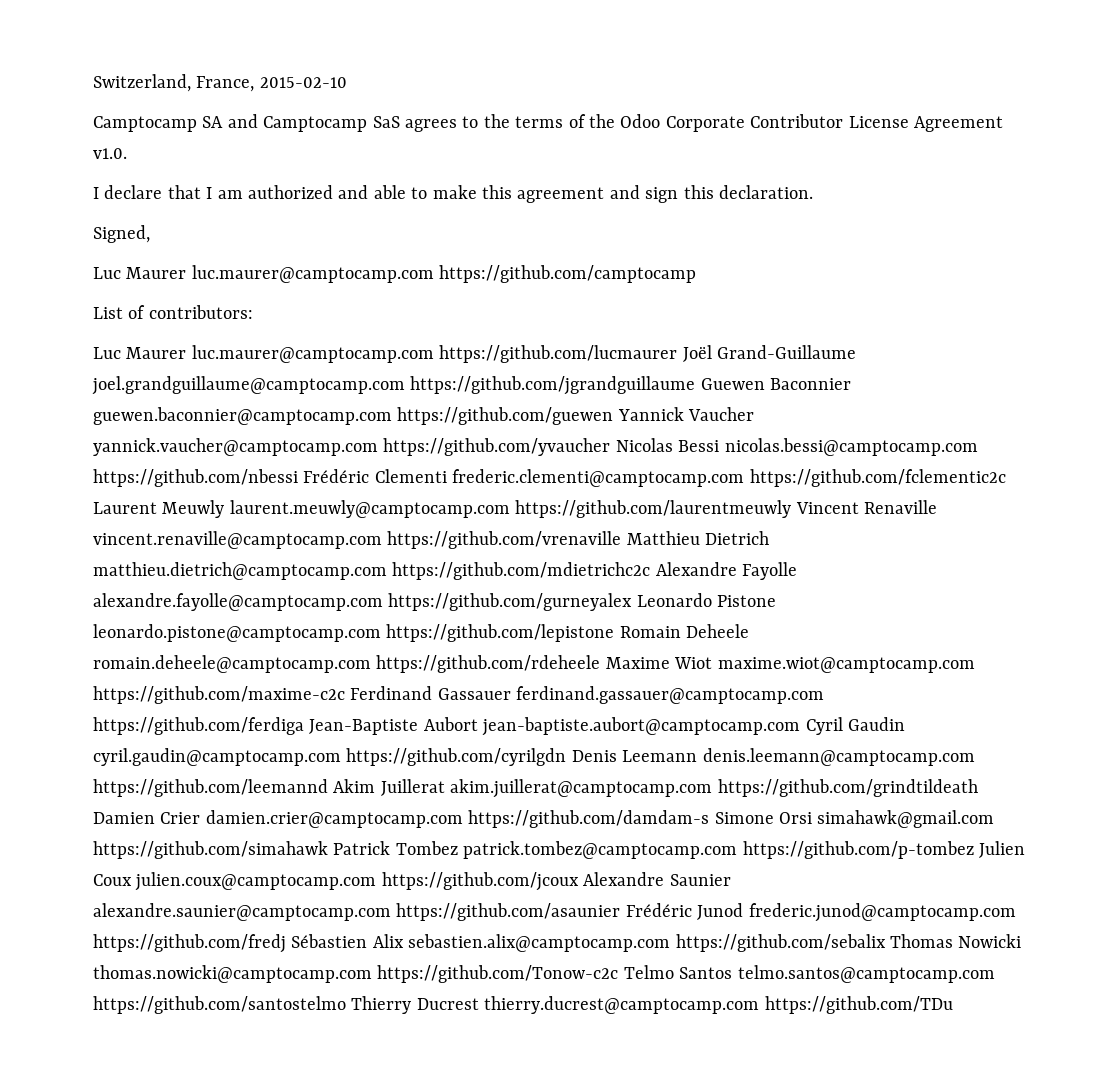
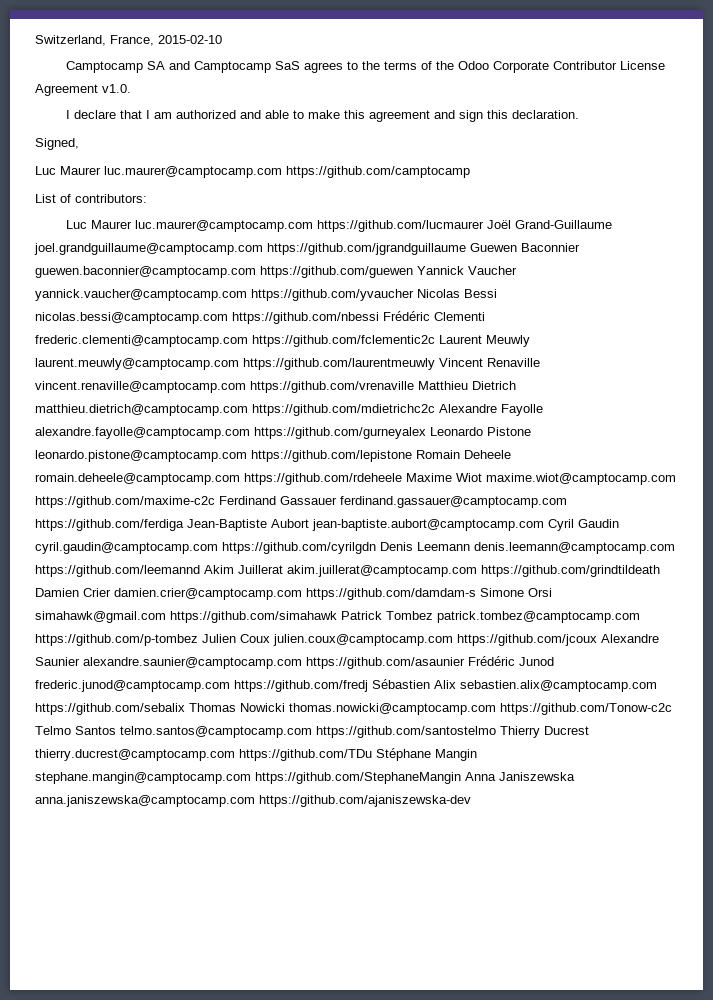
- Luc Maurer luc.maurer@camptocamp.com https://github.com/lucmaurer Joël Grand-Guillaume joel.grandguillaume@camptocamp.com https://github.com/jgrandguillaume Guewen Baconnier guewen.baconnier@camptocamp.com https://github.com/guewen Yannick Vaucher yannick.vaucher@camptocamp.com https://github.com/yvaucher Nicolas Bessi nicolas.bessi@camptocamp.com https://github.com/nbessi Frédéric Clementi frederic.clementi@camptocamp.com https://github.com/fclementic2c Laurent Meuwly laurent.meuwly@camptocamp.com https://github.com/laurentmeuwly Vincent Renaville vincent.renaville@camptocamp.com https://github.com/vrenaville Matthieu Dietrich matthieu.dietrich@camptocamp.com https://github.com/mdietrichc2c Alexandre Fayolle alexandre.fayolle@camptocamp.com https://github.com/gurneyalex Leonardo Pistone leonardo.pistone@camptocamp.com https://github.com/lepistone Romain Deheele romain.deheele@camptocamp.com https://github.com/rdeheele Maxime Wiot maxime.wiot@camptocamp.com https://github.com/maxime-c2c Ferdinand Gassauer ferdinand.gassauer@camptocamp.com https://github.com/ferdiga Jean-Baptiste Aubort jean-baptiste.aubort@camptocamp.com Cyril Gaudin cyril.gaudin@camptocamp.com https://github.com/cyrilgdn Denis Leemann denis.leemann@camptocamp.com https://github.com/leemannd Akim Juillerat akim.juillerat@camptocamp.com https://github.com/grindtildeath Damien Crier damien.crier@camptocamp.com https://github.com/damdam-s Simone Orsi simahawk@gmail.com https://github.com/simahawk Patrick Tombez patrick.tombez@camptocamp.com https://github.com/p-tombez Julien Coux julien.coux@camptocamp.com https://github.com/jcoux Alexandre Saunier alexandre.saunier@camptocamp.com https://github.com/asaunier Frédéric Junod frederic.junod@camptocamp.com https://github.com/fredj Sébastien Alix sebastien.alix@camptocamp.com https://github.com/sebalix Thomas Nowicki thomas.nowicki@camptocamp.com https://github.com/Tonow-c2c Telmo Santos telmo.santos@camptocamp.com https://github.com/santostelmo Thierry Ducrest thierry.ducrest@camptocamp.com https://github.com/TDu
+ Luc Maurer luc.maurer@camptocamp.com https://github.com/lucmaurer Joël Grand-Guillaume joel.grandguillaume@camptocamp.com https://github.com/jgrandguillaume Guewen Baconnier guewen.baconnier@camptocamp.com https://github.com/guewen Yannick Vaucher yannick.vaucher@camptocamp.com https://github.com/yvaucher Nicolas Bessi nicolas.bessi@camptocamp.com https://github.com/nbessi Frédéric Clementi frederic.clementi@camptocamp.com https://github.com/fclementic2c Laurent Meuwly laurent.meuwly@camptocamp.com https://github.com/laurentmeuwly Vincent Renaville vincent.renaville@camptocamp.com https://github.com/vrenaville Matthieu Dietrich matthieu.dietrich@camptocamp.com https://github.com/mdietrichc2c Alexandre Fayolle alexandre.fayolle@camptocamp.com https://github.com/gurneyalex Leonardo Pistone leonardo.pistone@camptocamp.com https://github.com/lepistone Romain Deheele romain.deheele@camptocamp.com https://github.com/rdeheele Maxime Wiot maxime.wiot@camptocamp.com https://github.com/maxime-c2c Ferdinand Gassauer ferdinand.gassauer@camptocamp.com https://github.com/ferdiga Jean-Baptiste Aubort jean-baptiste.aubort@camptocamp.com Cyril Gaudin cyril.gaudin@camptocamp.com https://github.com/cyrilgdn Denis Leemann denis.leemann@camptocamp.com https://github.com/leemannd Akim Juillerat akim.juillerat@camptocamp.com https://github.com/grindtildeath Damien Crier damien.crier@camptocamp.com https://github.com/damdam-s Simone Orsi simahawk@gmail.com https://github.com/simahawk Patrick Tombez patrick.tombez@camptocamp.com https://github.com/p-tombez Julien Coux julien.coux@camptocamp.com https://github.com/jcoux Alexandre Saunier alexandre.saunier@camptocamp.com https://github.com/asaunier Frédéric Junod frederic.junod@camptocamp.com https://github.com/fredj Sébastien Alix sebastien.alix@camptocamp.com https://github.com/sebalix Thomas Nowicki thomas.nowicki@camptocamp.com https://github.com/Tonow-c2c Telmo Santos telmo.santos@camptocamp.com https://github.com/santostelmo Thierry Ducrest thierry.ducrest@camptocamp.com https://github.com/TDu Stéphane Mangin stephane.mangin@camptocamp.com https://github.com/StephaneMangin Anna Janiszewska anna.janiszewska@camptocamp.com https://github.com/ajaniszewska-dev

